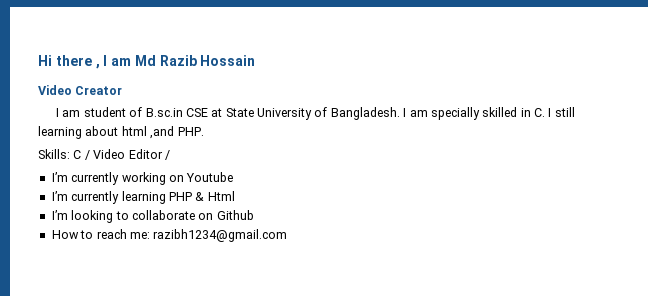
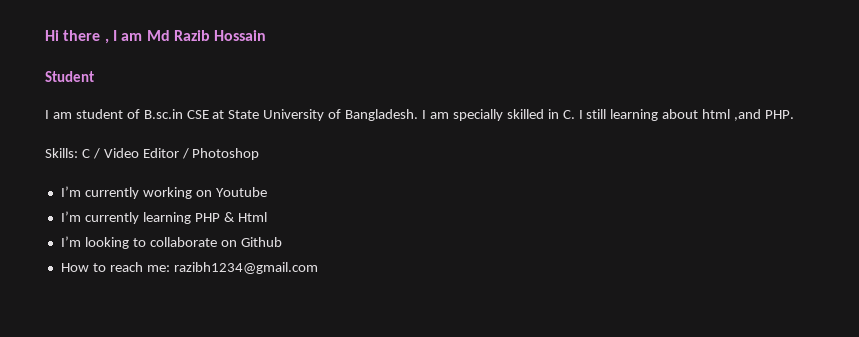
- Video Creator
+ Student
- Skills: C / Video Editor /
+ Skills: C / Video Editor / Photoshop

